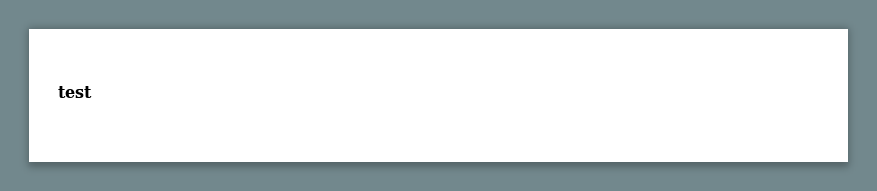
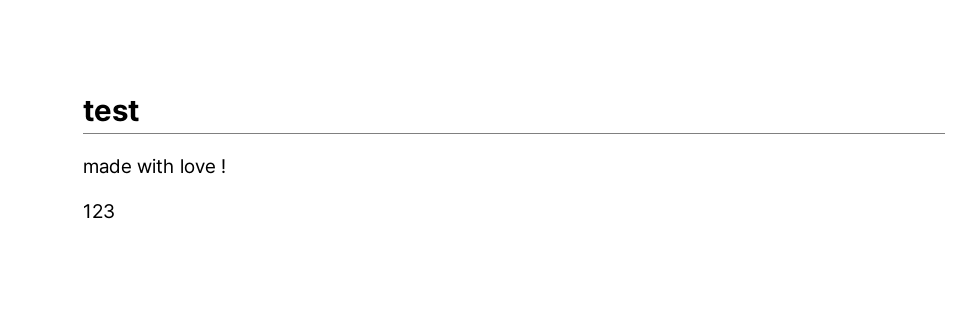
+ made with love !
+ 123

